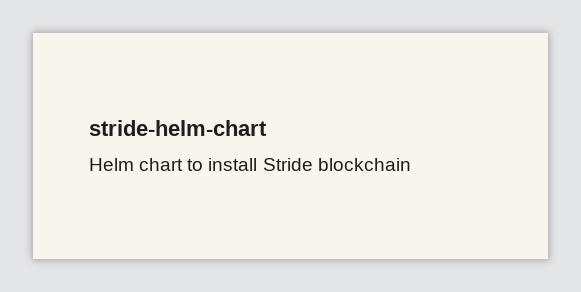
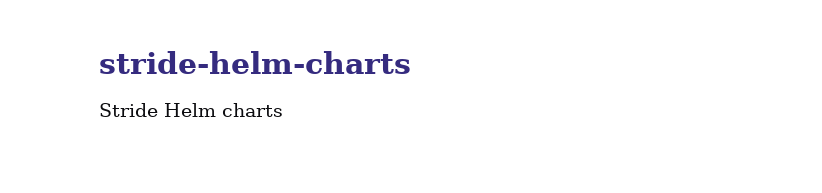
- stride-helm-chart
- Helm chart to install Stride blockchain
+ stride-helm-charts
+ Stride Helm charts

